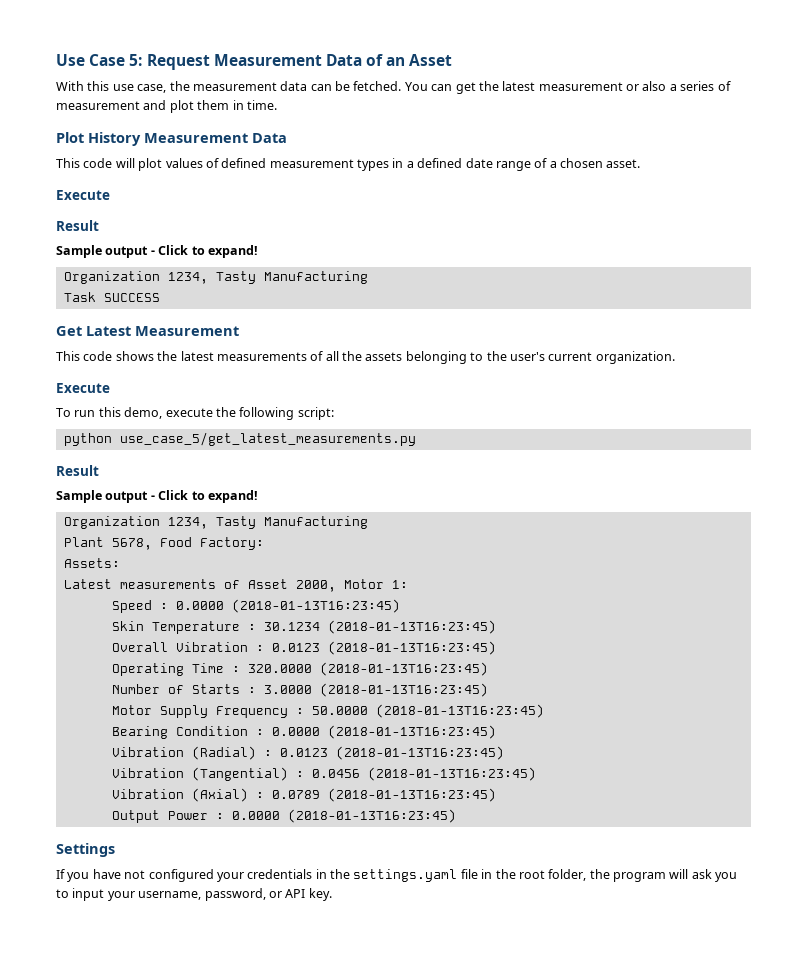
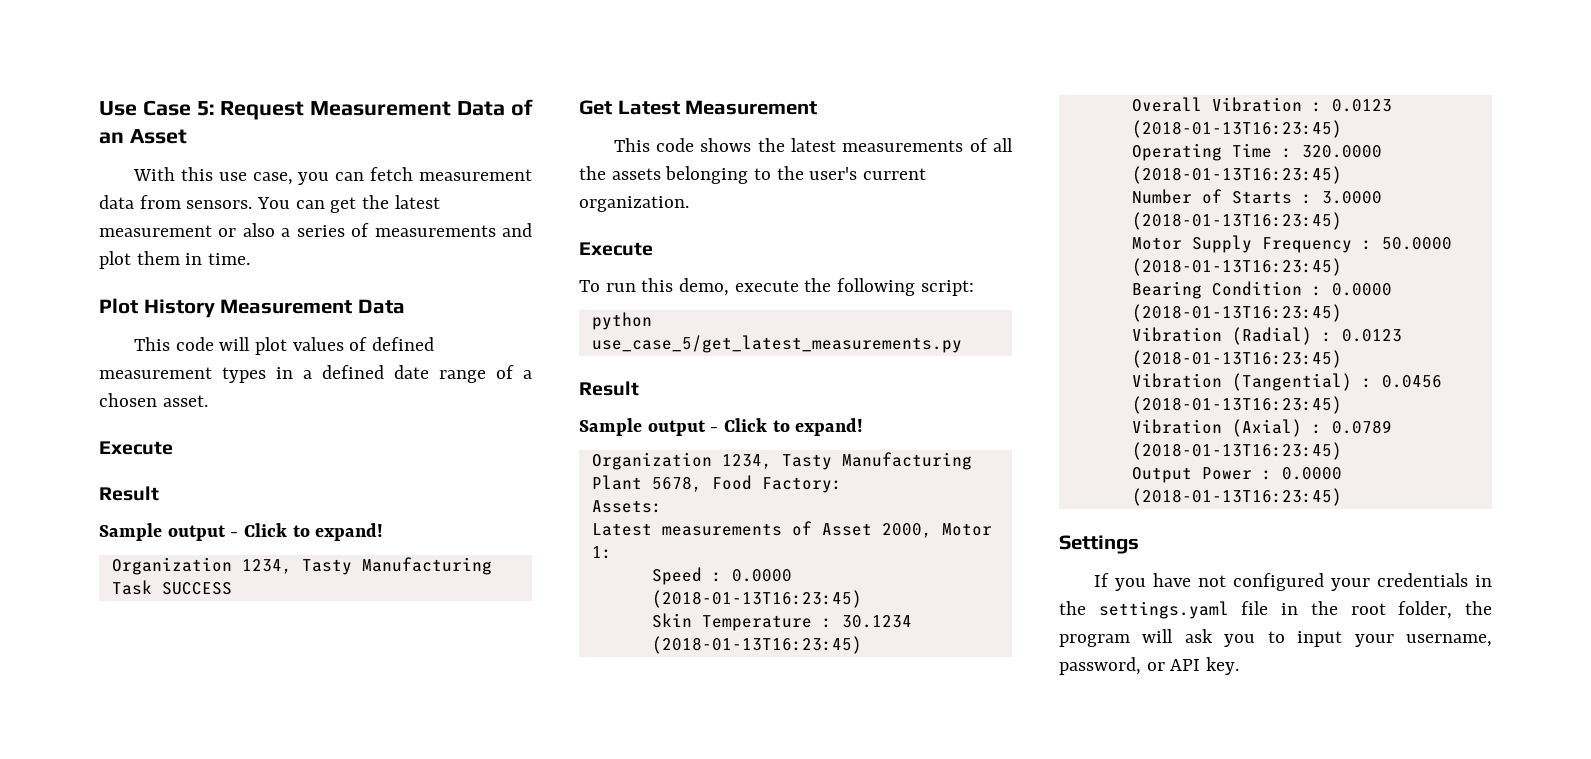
- With this use case, the measurement data can be fetched.
+ With this use case, you can fetch measurement data from sensors.
- You can get the latest measurement or also a series of measurement and plot them in time.
+ You can get the latest measurement or also a series of measurements and plot them in time.

